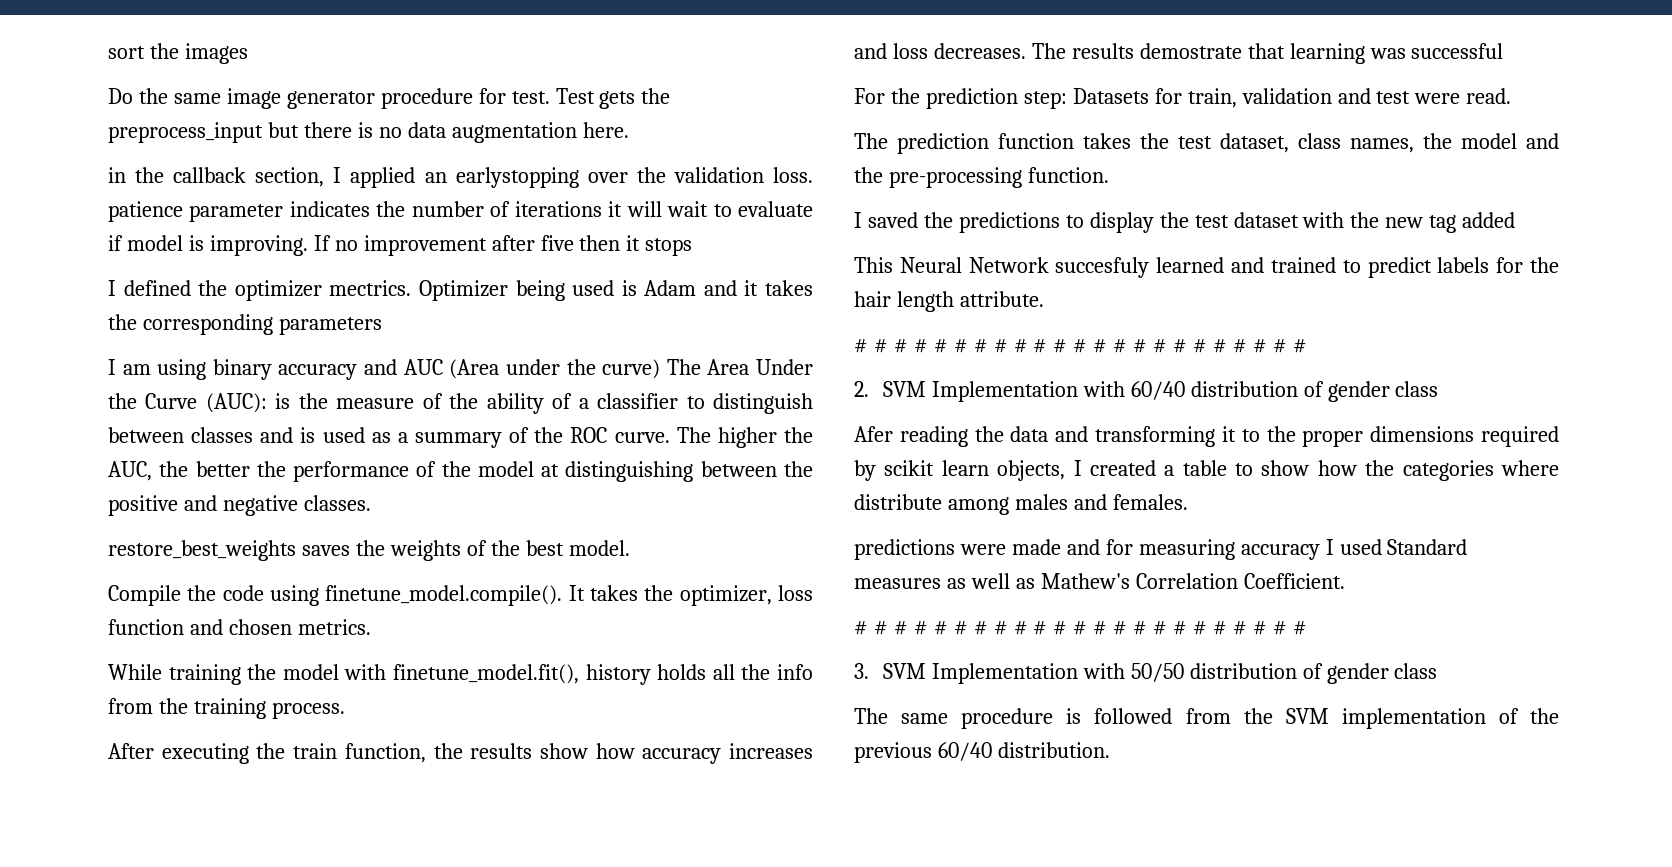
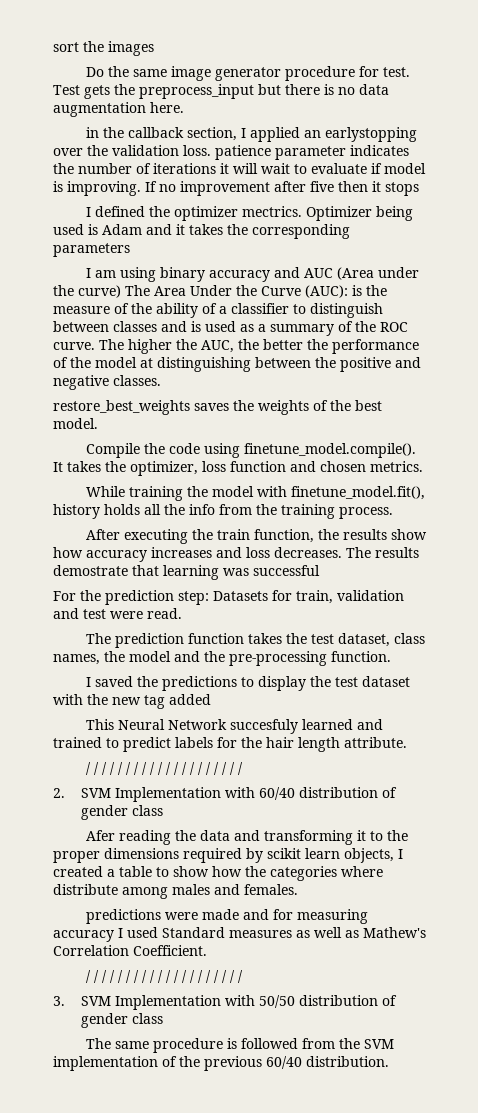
  This Neural Network succesfuly learned and trained to predict labels for the hair length attribute.
- # # # # # # # # # # # # # # # # # # # # # # #
+ / / / / / / / / / / / / / / / / / / / /
  predictions were made and for measuring accuracy I used Standard measures as well as Mathew's Correlation Coefficient.
- # # # # # # # # # # # # # # # # # # # # # # #
+ / / / / / / / / / / / / / / / / / / / /

